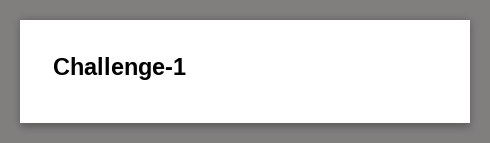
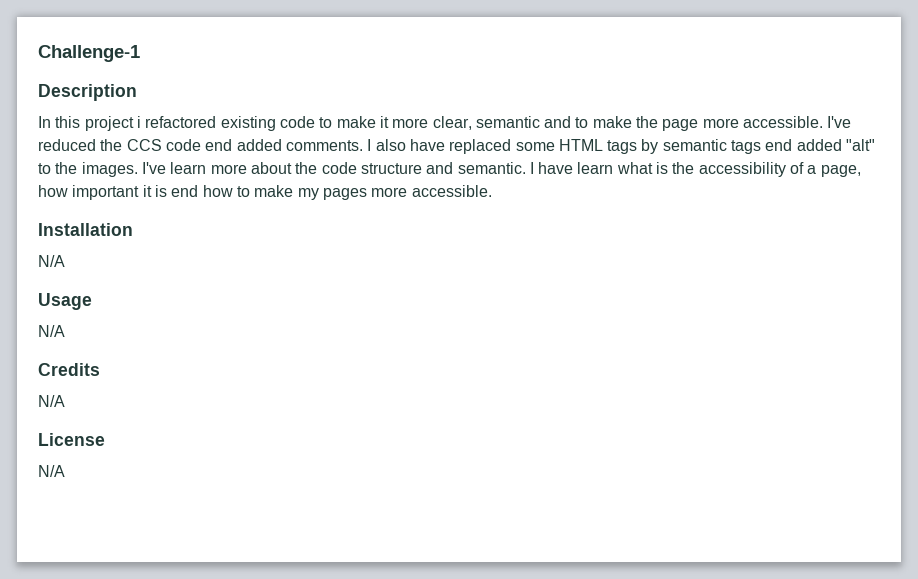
+ Description
+ In this project i refactored existing code to make it more clear, semantic and to make the page more accessible. I've reduced the CCS code end added comments. I also have replaced some HTML tags by semantic tags end added "alt" to the images. I've learn more about the code structure and semantic. I have learn what is the accessibility of a page, how important it is end how to make my pages more accessible.
+ Installation
+ N/A
+ Usage
+ N/A
+ Credits
+ N/A
+ License
+ N/A

